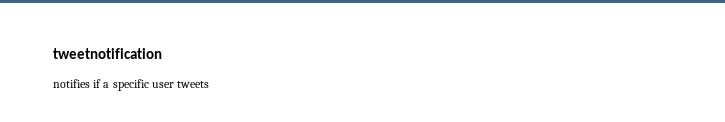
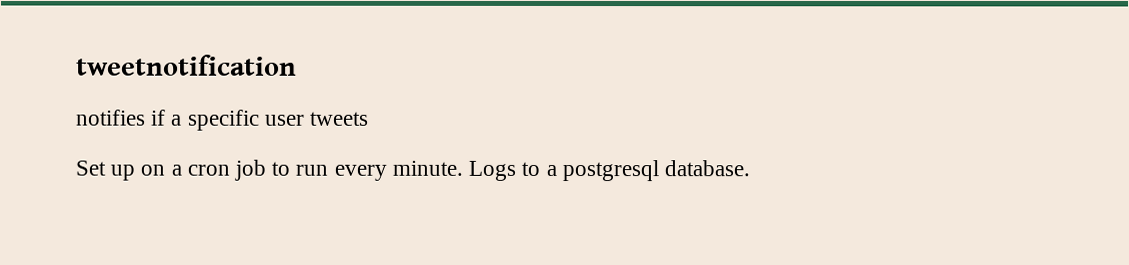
+ Set up on a cron job to run every minute. Logs to a postgresql database.

